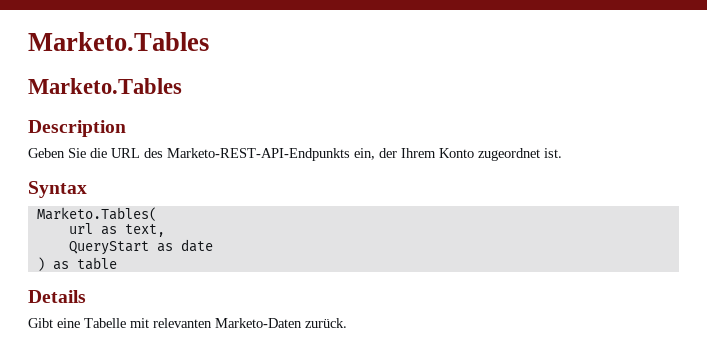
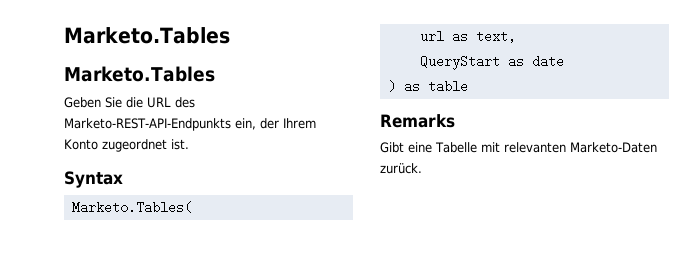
- Description
- Details
+ Remarks

